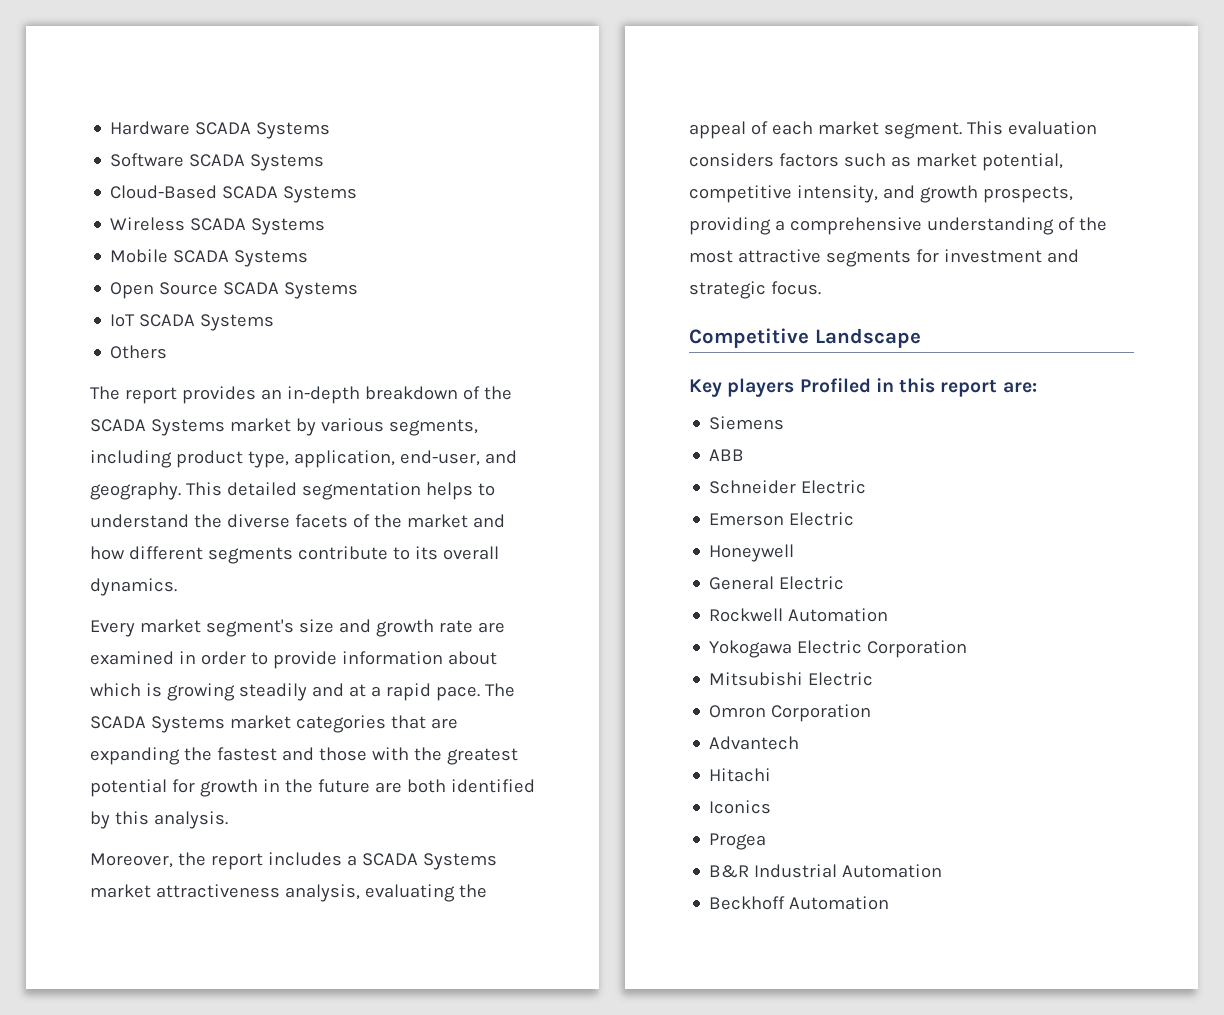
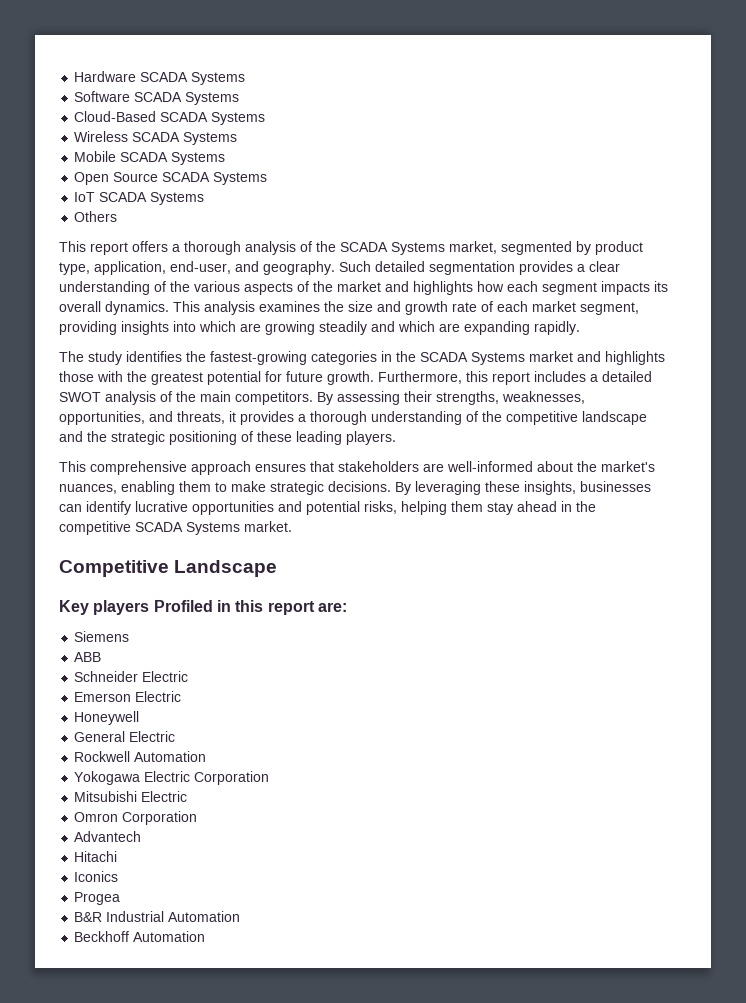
- The report provides an in-depth breakdown of the SCADA Systems market by various segments, including product type, application, end-user, and geography.
+ This report offers a thorough analysis of the SCADA Systems market, segmented by product type, application, end-user, and geography.
- This detailed segmentation helps to understand the diverse facets of the market and how different segments contribute to its overall dynamics.
- Every market segment's size and growth rate are examined in order to provide information about which is growing steadily and at a rapid pace. The SCADA Systems market categories that are expanding the fastest and those with the greatest potential for growth in the future are both identified by this analysis.
- Moreover, the report includes a SCADA Systems market attractiveness analysis, evaluating the appeal of each market segment. This evaluation considers factors such as market potential, competitive intensity, and growth prospects, providing a comprehensive understanding of the most attractive segments for investment and strategic focus.
+ Such detailed segmentation provides a clear understanding of the various aspects of the market and highlights how each segment impacts its overall dynamics. This analysis examines the size and growth rate of each market segment, providing insights into which are growing steadily and which are expanding rapidly.
+ The study identifies the fastest-growing categories in the SCADA Systems market and highlights those with the greatest potential for future growth. Furthermore, this report includes a detailed SWOT analysis of the main competitors. By assessing their strengths, weaknesses, opportunities, and threats, it provides a thorough understanding of the competitive landscape and the strategic positioning of these leading players.
+ This comprehensive approach ensures that stakeholders are well-informed about the market's nuances, enabling them to make strategic decisions. By leveraging these insights, businesses can identify lucrative opportunities and potential risks, helping them stay ahead in the competitive SCADA Systems market.

